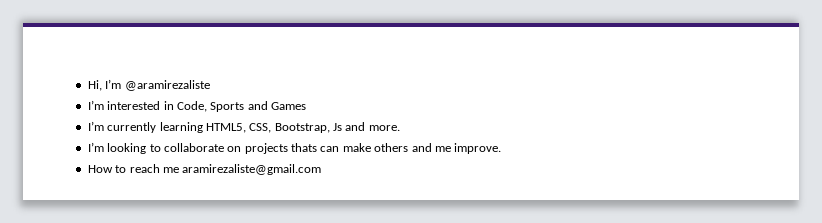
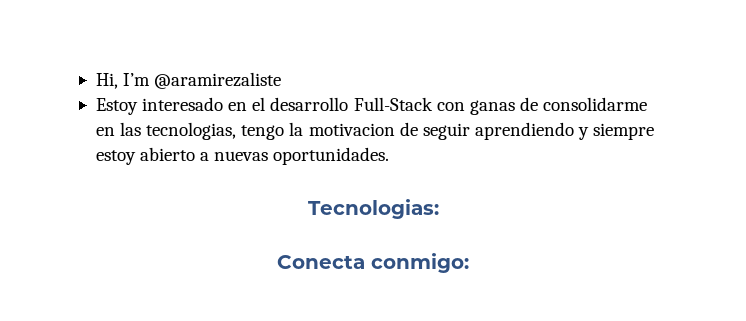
- I’m interested in Code, Sports and Games
- I’m currently learning HTML5, CSS, Bootstrap, Js and more.
- I’m looking to collaborate on projects thats can make others and me improve.
- How to reach me aramirezaliste@gmail.com
+ Estoy interesado en el desarrollo Full-Stack con ganas de consolidarme en las tecnologias, tengo la motivacion de seguir aprendiendo y siempre estoy abierto a nuevas oportunidades.
+ Tecnologias:
+ Conecta conmigo:

